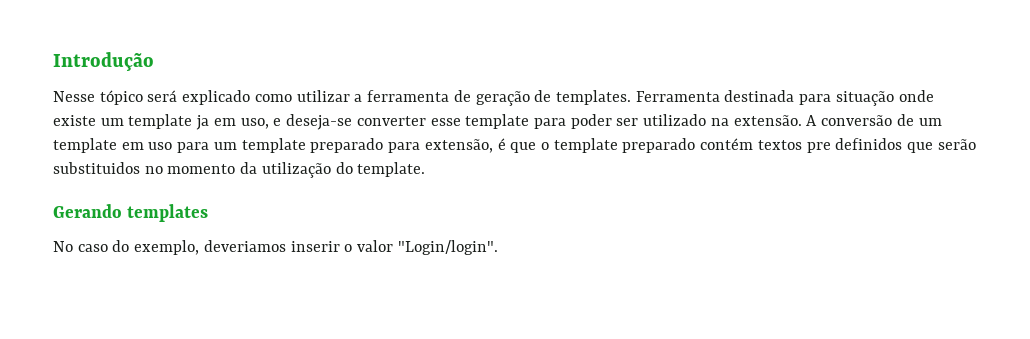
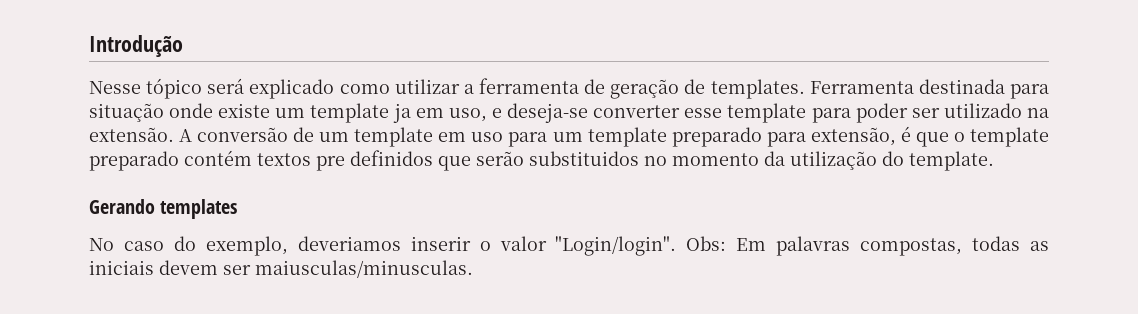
+ Obs: Em palavras compostas, todas as iniciais devem ser maiusculas/minusculas.

